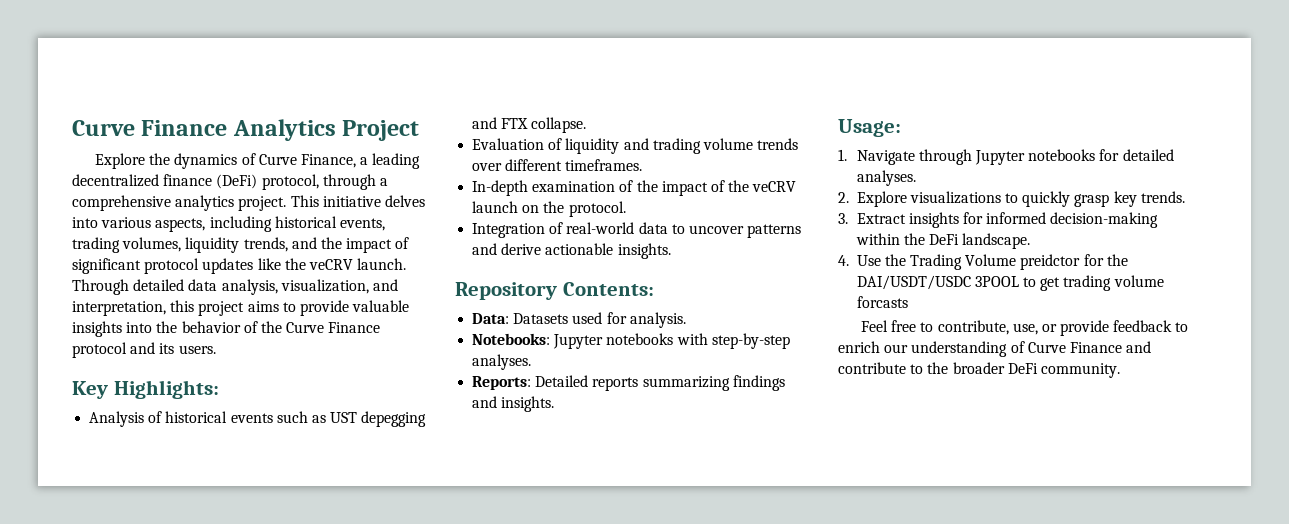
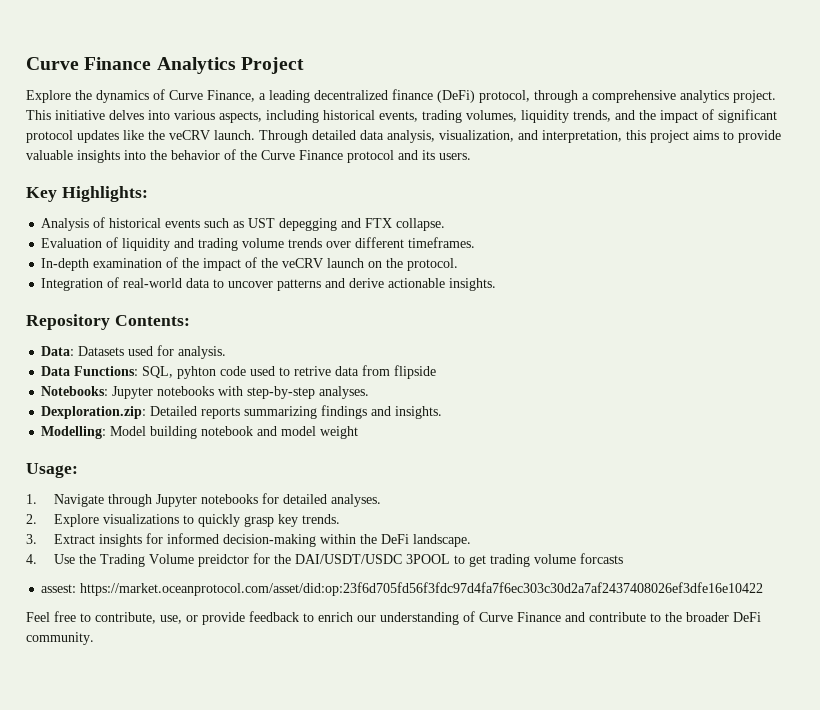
+ Data Functions: SQL, pyhton code used to retrive data from flipside
- Reports: Detailed reports summarizing findings and insights.
+ Dexploration.zip: Detailed reports summarizing findings and insights.
+ Modelling: Model building notebook and model weight
+ assest: https://market.oceanprotocol.com/asset/did:op:23f6d705fd56f3fdc97d4fa7f6ec303c30d2a7af2437408026ef3dfe16e10422

